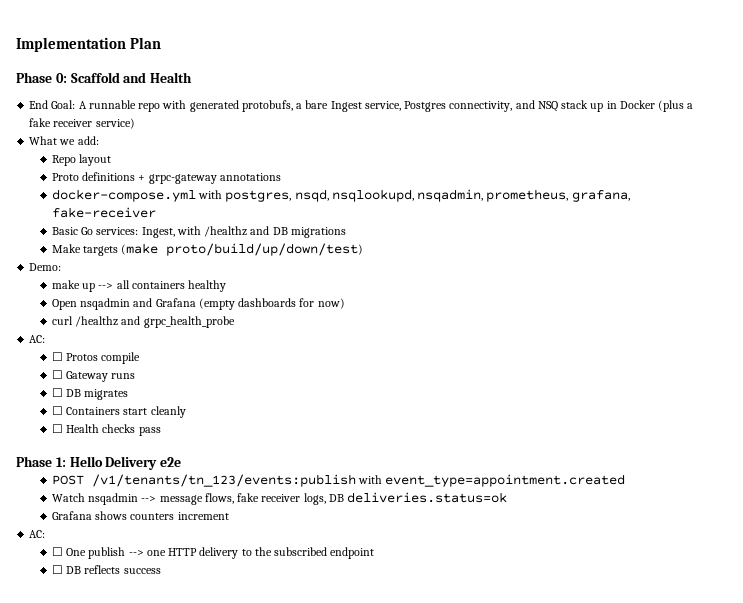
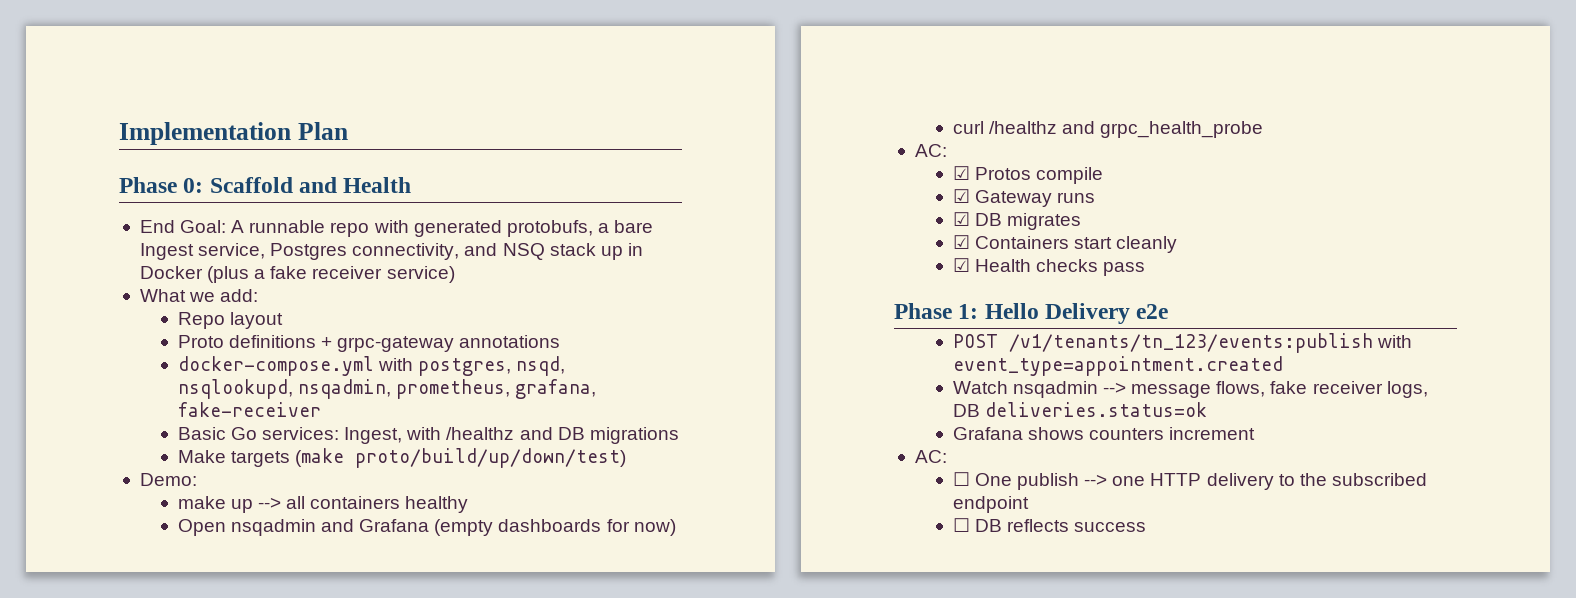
- ☐ Protos compile
+ ☑ Protos compile
- ☐ Gateway runs
+ ☑ Gateway runs
- ☐ DB migrates
+ ☑ DB migrates
- ☐ Containers start cleanly
+ ☑ Containers start cleanly
- ☐ Health checks pass
+ ☑ Health checks pass

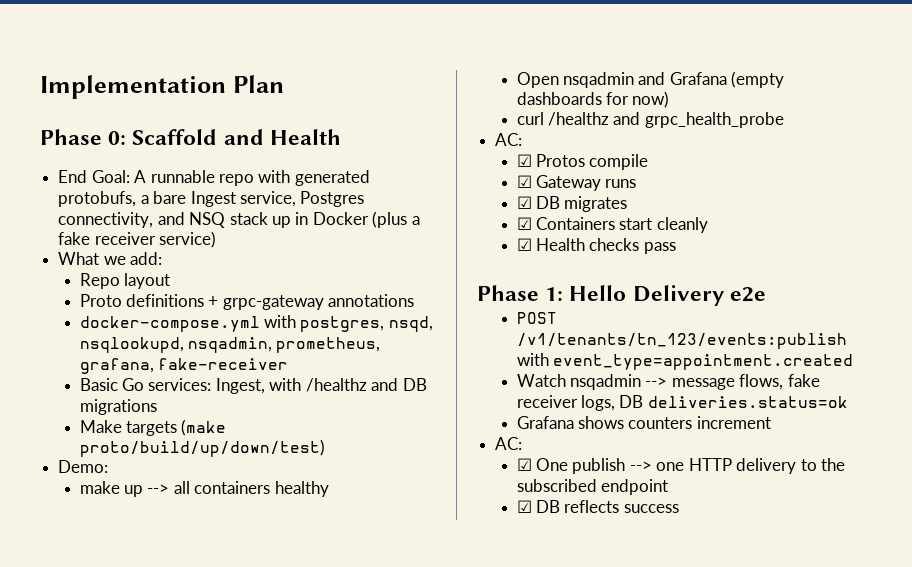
- ☐ One publish --> one HTTP delivery to the subscribed endpoint
+ ☑ One publish --> one HTTP delivery to the subscribed endpoint
- ☐ DB reflects success
+ ☑ DB reflects success

